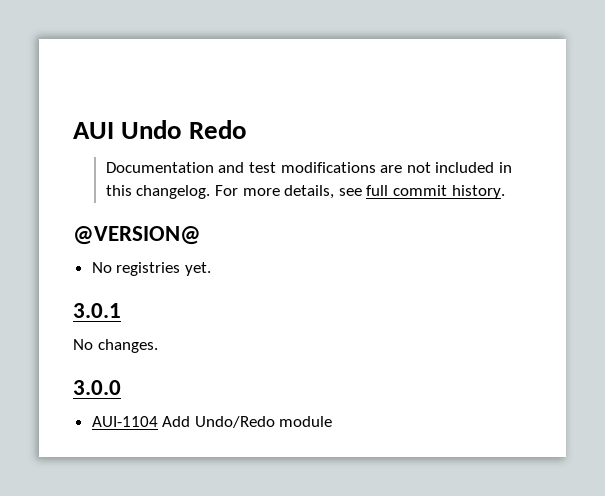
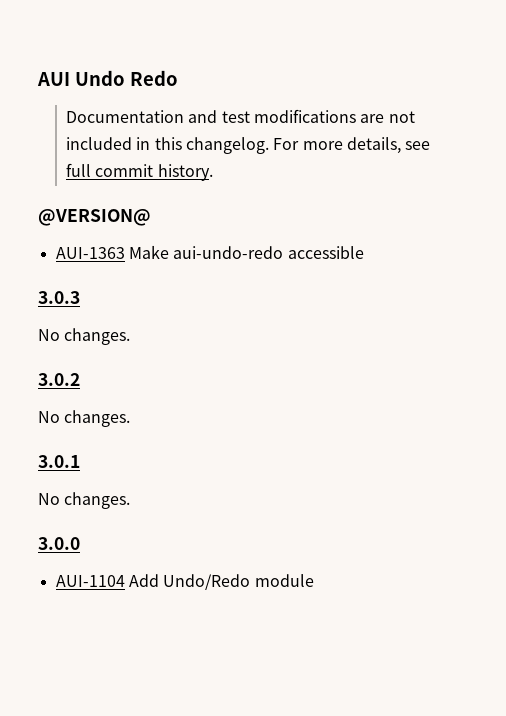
- No registries yet.
+ AUI-1363 Make aui-undo-redo accessible
+ 3.0.3
+ No changes.
+ 3.0.2
+ No changes.

